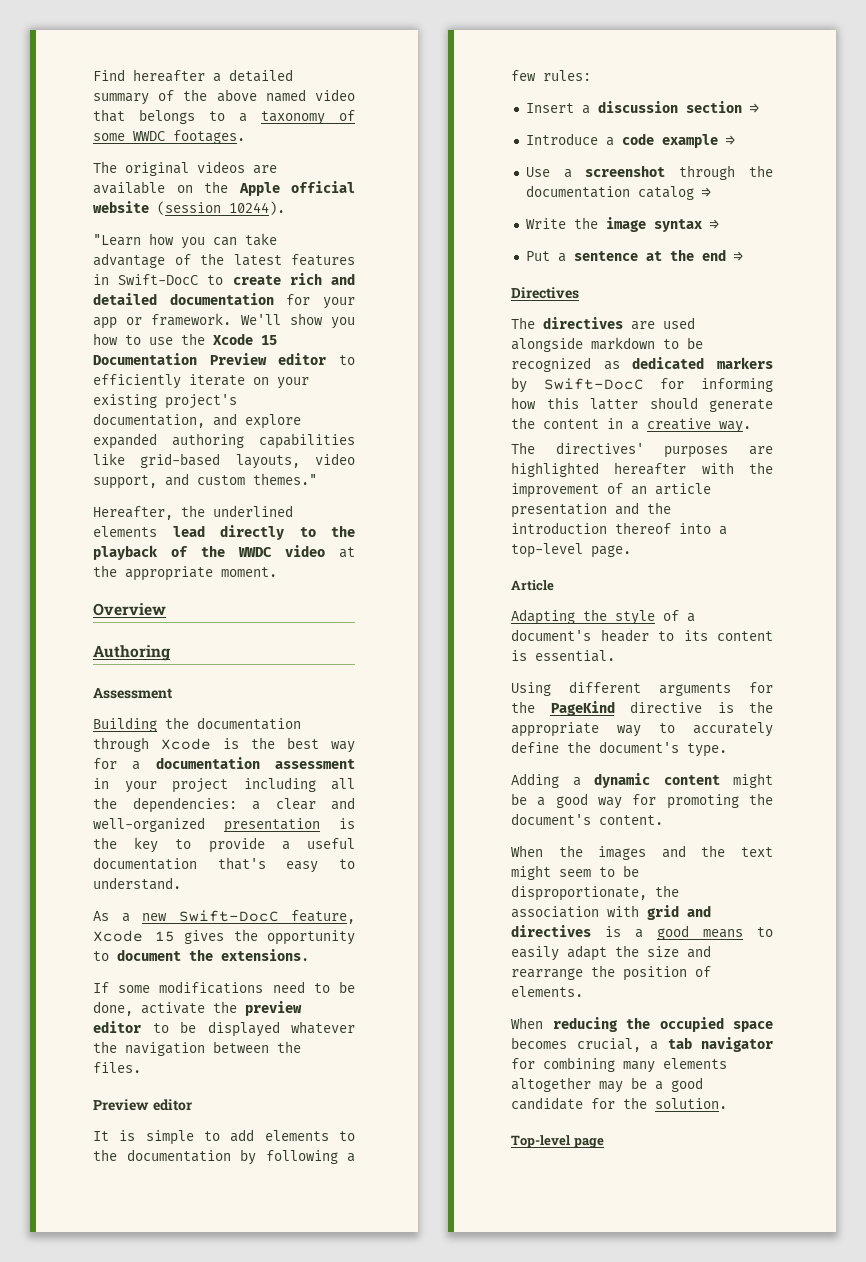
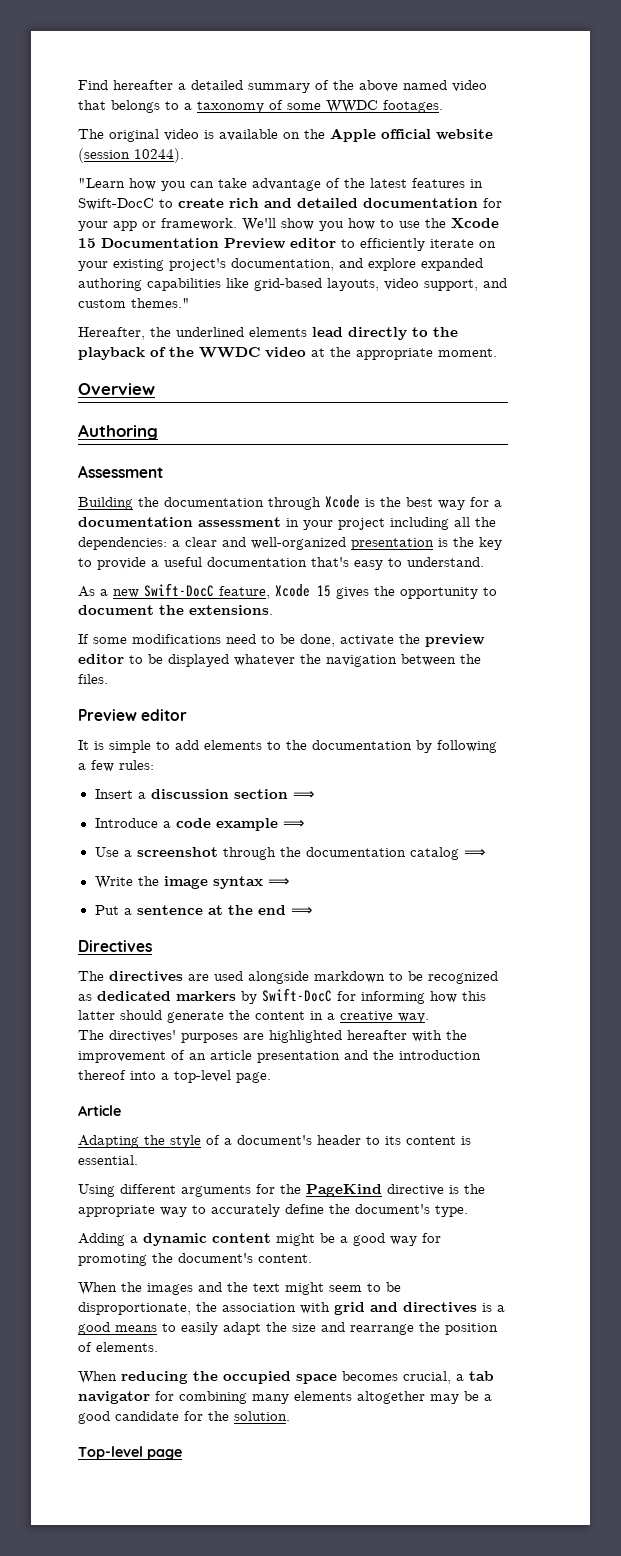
- The original videos are available on the Apple official website (session 10244).
+ The original video is available on the Apple official website (session 10244).

